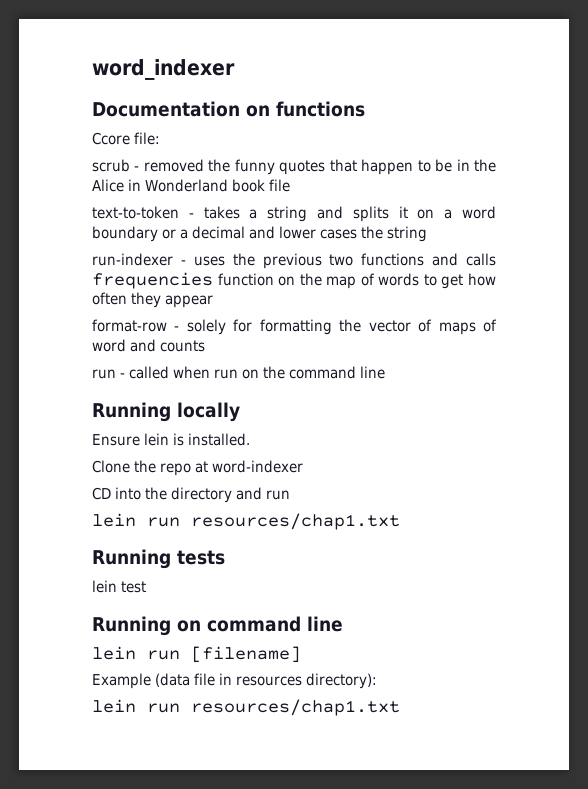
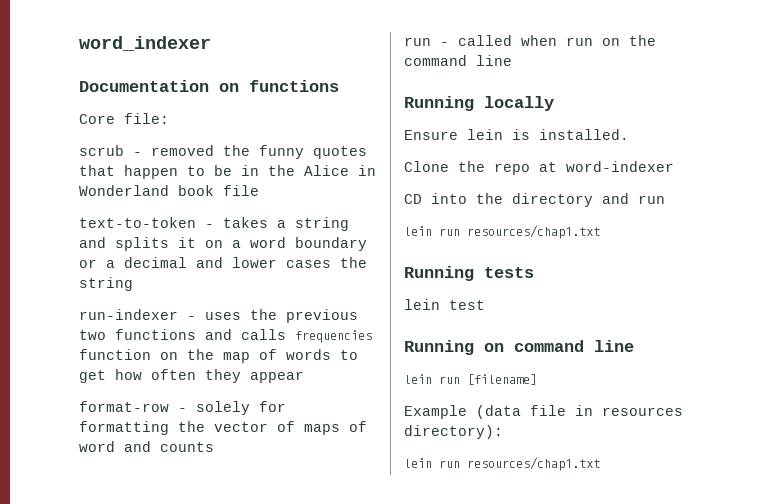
- Ccore file:
+ Core file:

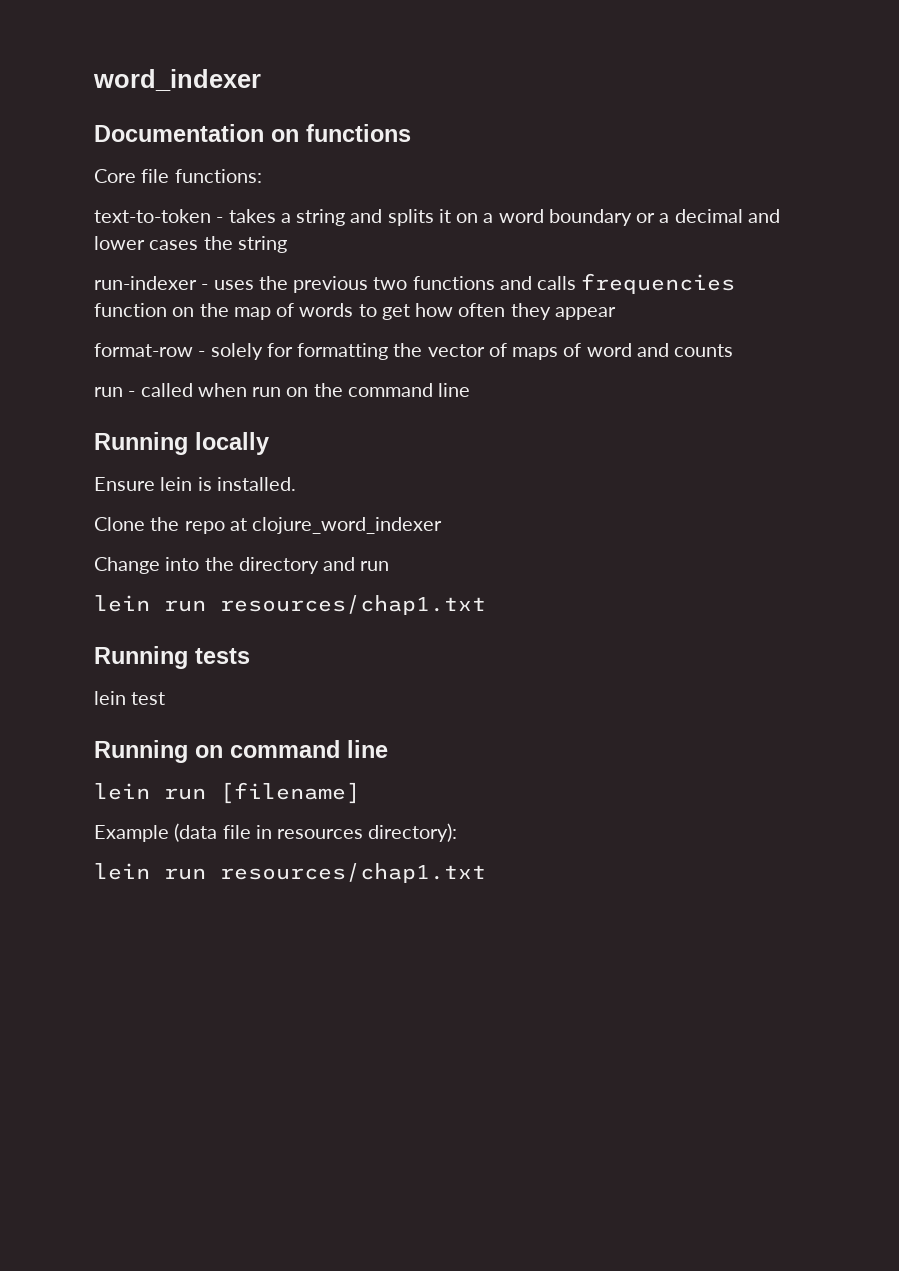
- Core file:
- scrub - removed the funny quotes that happen to be in the Alice in Wonderland book file
+ Core file functions:
- Clone the repo at word-indexer
- CD into the directory and run
+ Clone the repo at clojure_word_indexer
+ Change into the directory and run

